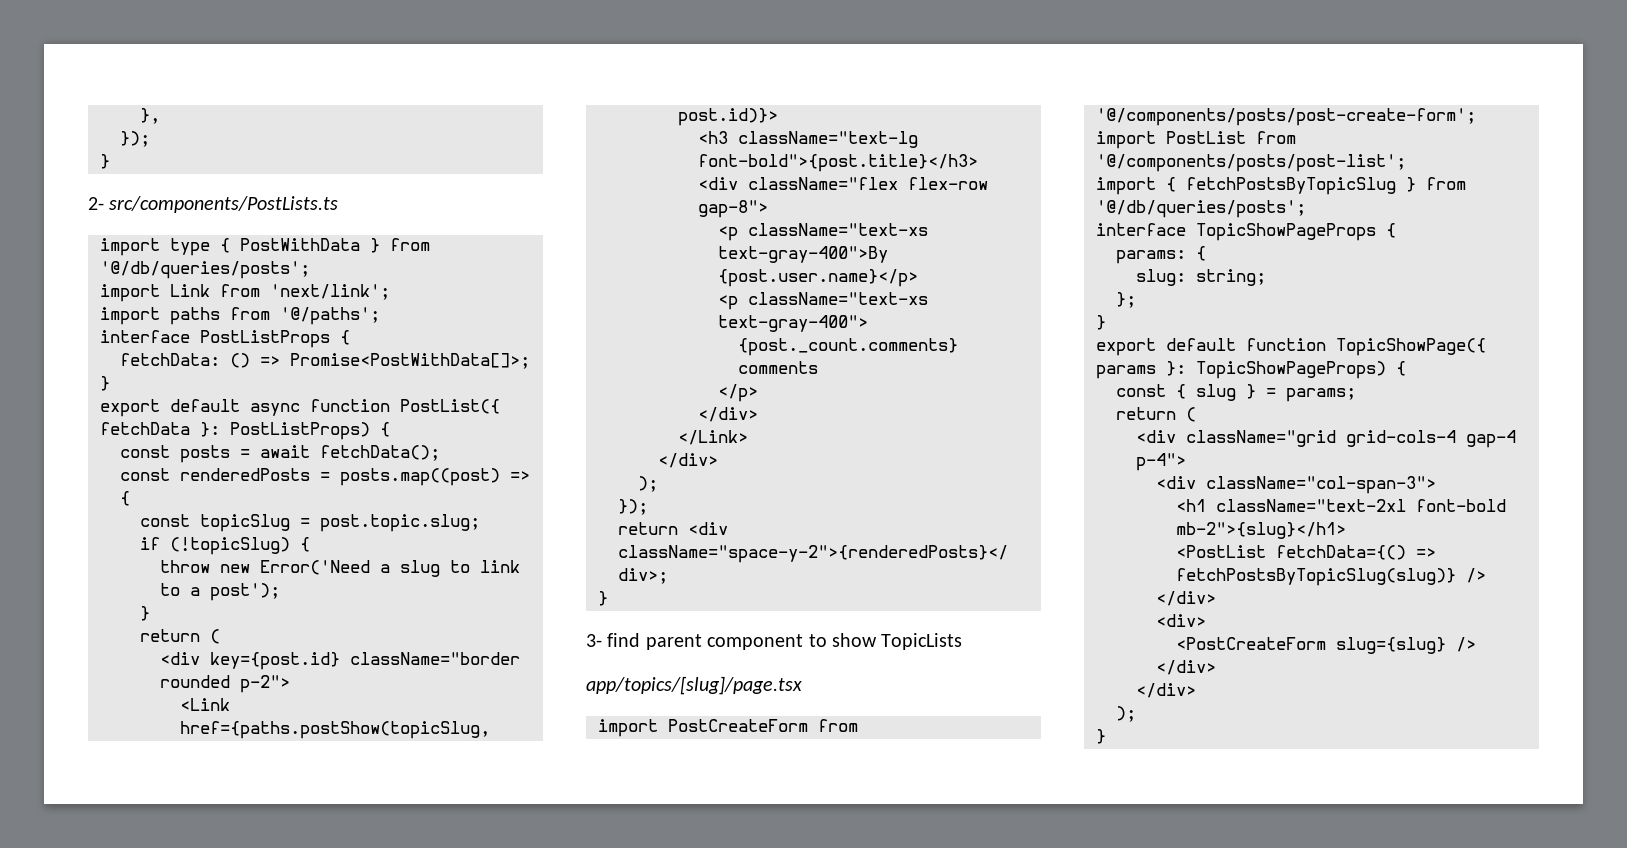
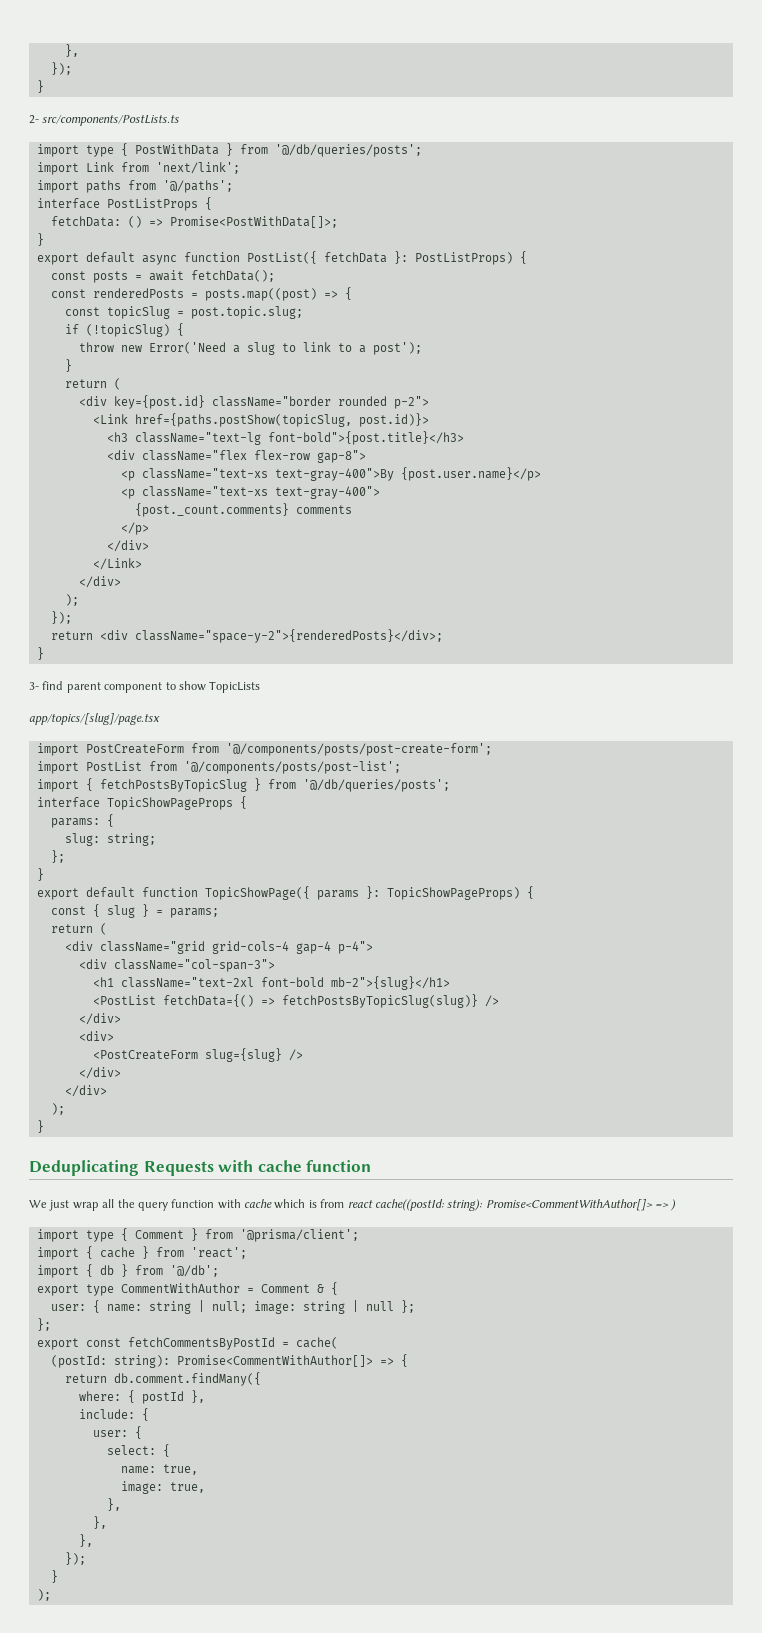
+ Deduplicating Requests with cache function
+ We just wrap all the query function with cache which is from react cache((postId: string): Promise<CommentWithAuthor[]> => )
+ import type { Comment } from '@prisma/client';
+ import { cache } from 'react';
+ import { db } from '@/db';
+ export type CommentWithAuthor = Comment & {
+ user: { name: string | null; image: string | null };
+ };
+ export const fetchCommentsByPostId = cache(
+ (postId: string): Promise<CommentWithAuthor[]> => {
+ return db.comment.findMany({
+ where: { postId },
+ include: {
+ user: {
+ select: {
+ name: true,
+ image: true,
+ },
+ },
+ },
+ });
+ }
+ );

